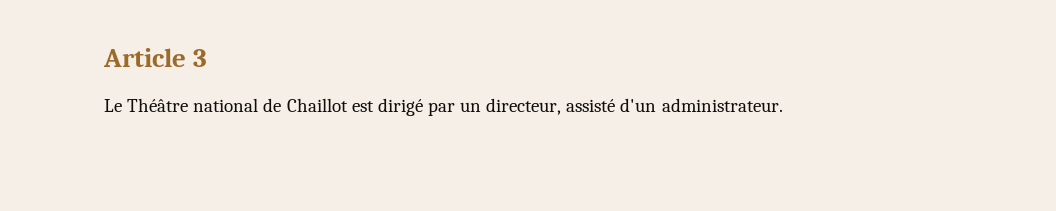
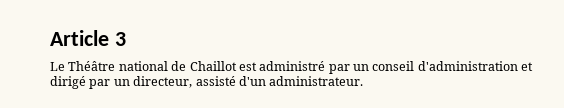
- Le Théâtre national de Chaillot est dirigé par un directeur, assisté d'un administrateur.
+ Le Théâtre national de Chaillot est administré par un conseil d'administration et dirigé par un directeur, assisté d'un administrateur.

